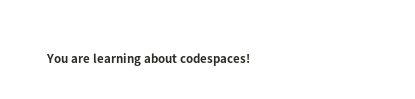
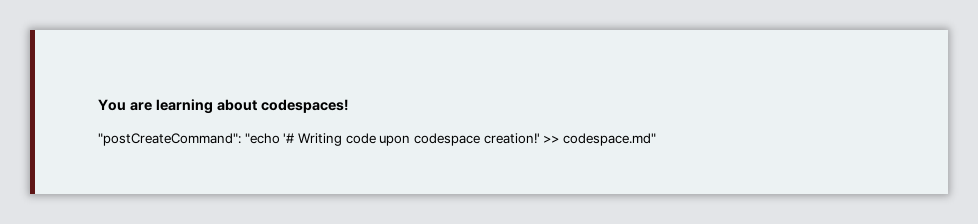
+ "postCreateCommand": "echo '# Writing code upon codespace creation!' >> codespace.md"

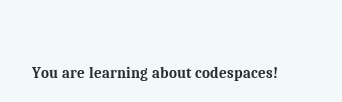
- "postCreateCommand": "echo '# Writing code upon codespace creation!' >> codespace.md"

